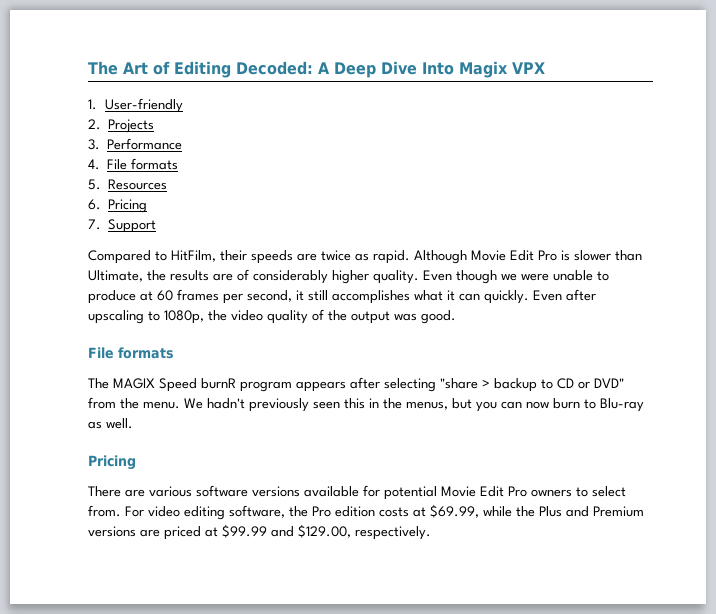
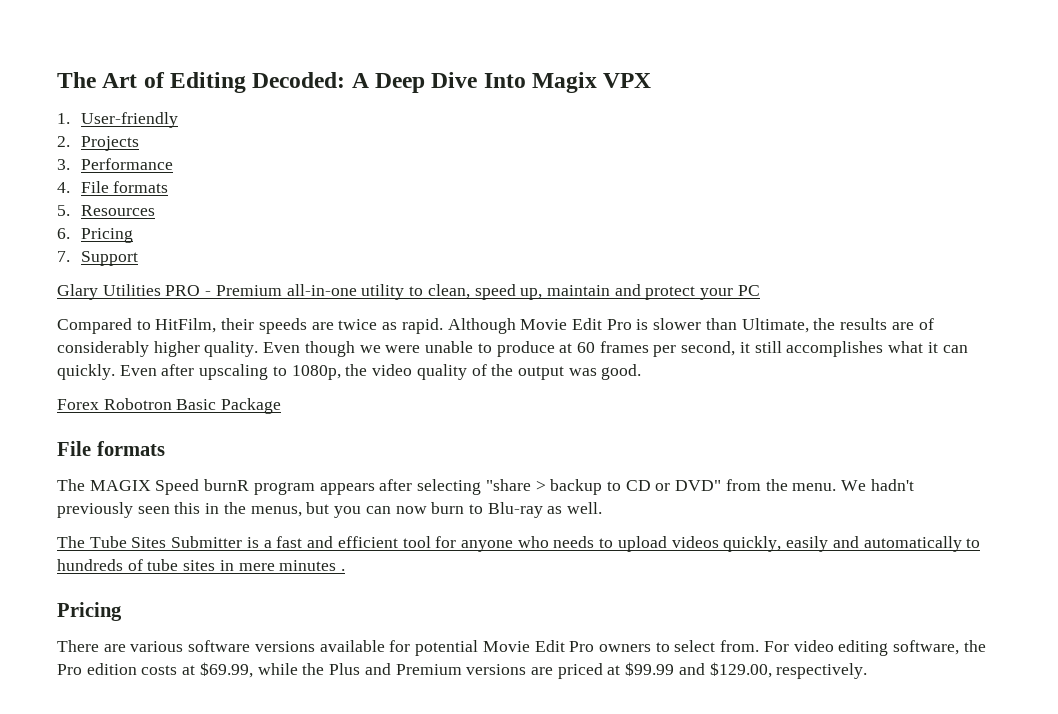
+ Glary Utilities PRO - Premium all-in-one utility to clean, speed up, maintain and protect your PC
+ Forex Robotron Basic Package
+ The Tube Sites Submitter is a fast and efficient tool for anyone who needs to upload videos quickly, easily and automatically to hundreds of tube sites in mere minutes .

